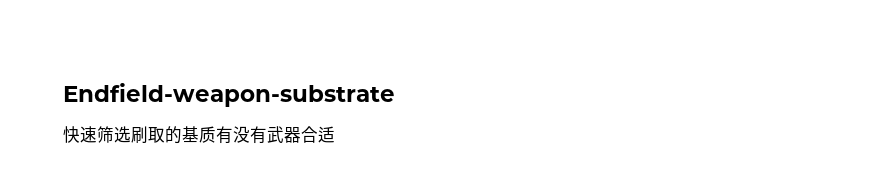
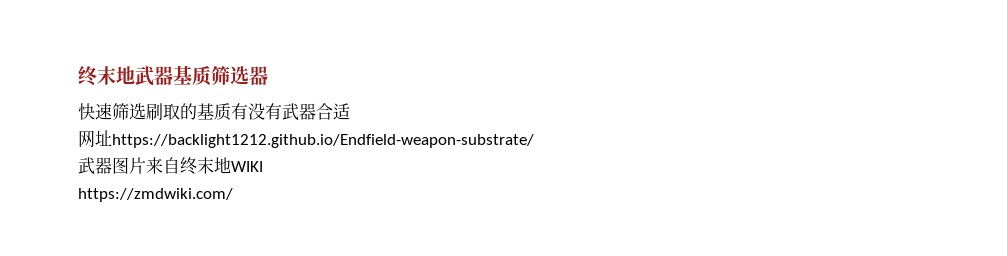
- Endfield-weapon-substrate
+ 终末地武器基质筛选器
+ 网址https://backlight1212.github.io/Endfield-weapon-substrate/
+ 武器图片来自终末地WIKI
+ https://zmdwiki.com/

